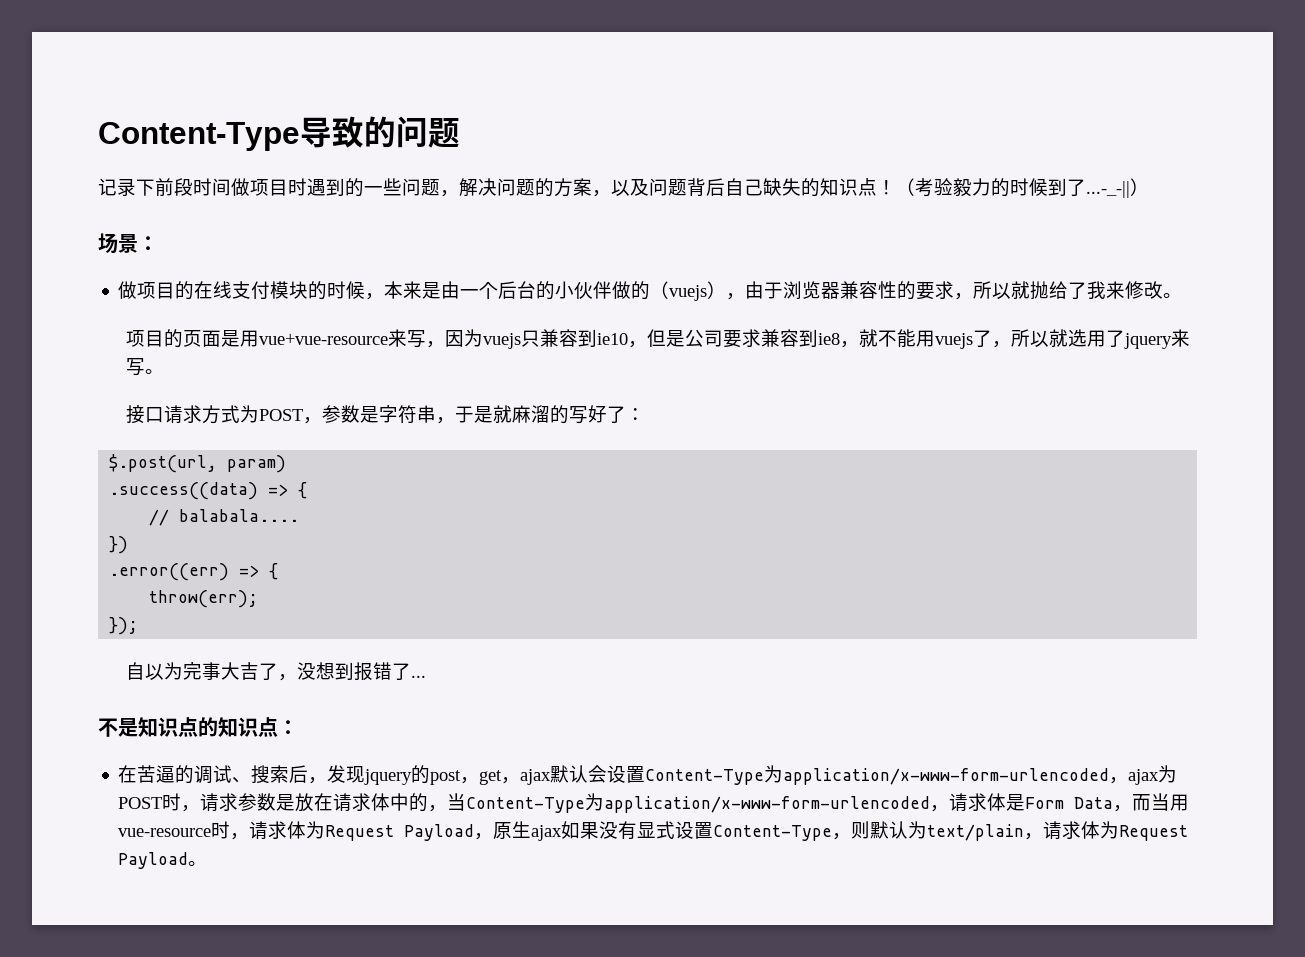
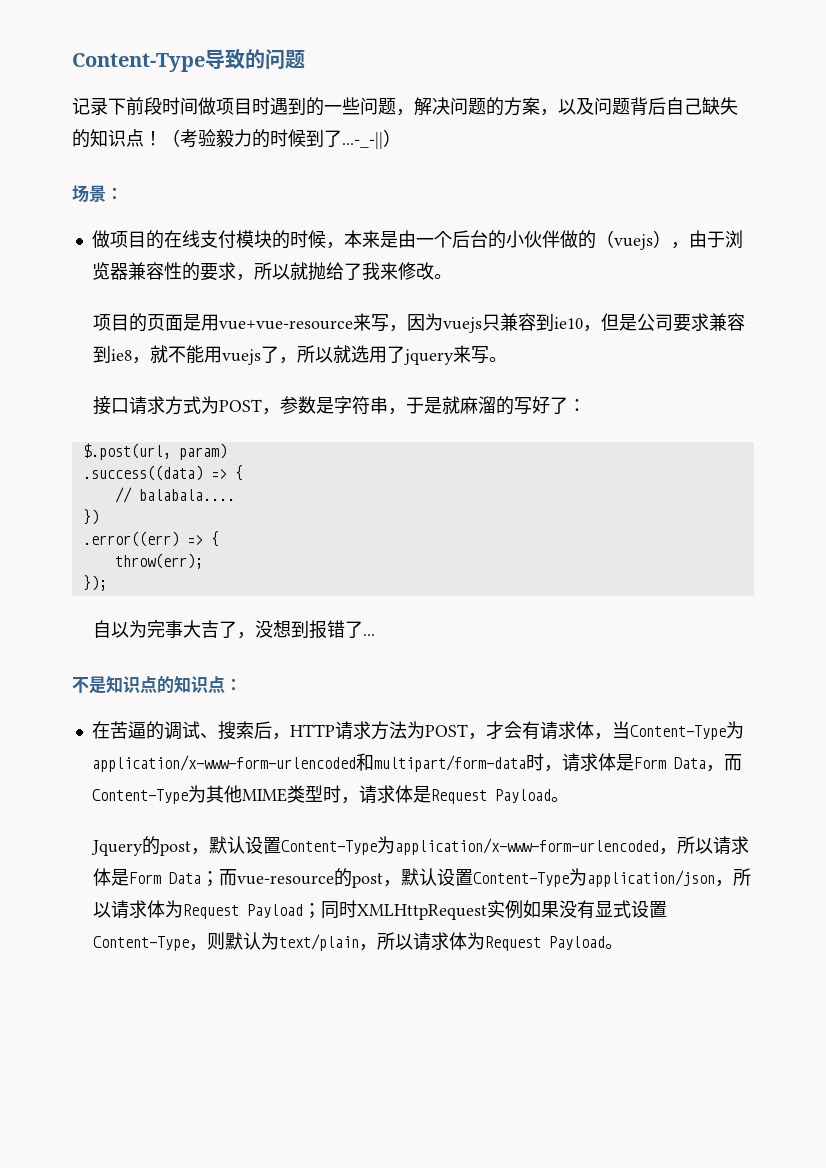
- 在苦逼的调试、搜索后，发现jquery的post，get，ajax默认会设置Content-Type为application/x-www-form-urlencoded，ajax为POST时，请求参数是放在请求体中的，当Content-Type为application/x-www-form-urlencoded，请求体是Form Data，而当用vue-resource时，请求体为Request Payload，原生ajax如果没有显式设置Content-Type，则默认为text/plain，请求体为Request Payload。
+ 在苦逼的调试、搜索后，HTTP请求方法为POST，才会有请求体，当Content-Type为application/x-www-form-urlencoded和multipart/form-data时，请求体是Form Data，而Content-Type为其他MIME类型时，请求体是Request Payload。
+ Jquery的post，默认设置Content-Type为application/x-www-form-urlencoded，所以请求体是Form Data；而vue-resource的post，默认设置Content-Type为application/json，所以请求体为Request Payload；同时XMLHttpRequest实例如果没有显式设置Content-Type，则默认为text/plain，所以请求体为Request Payload。

